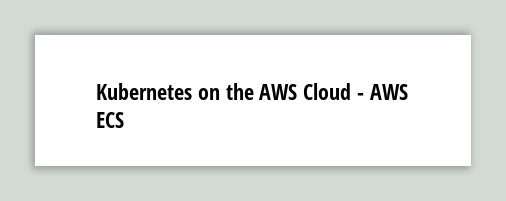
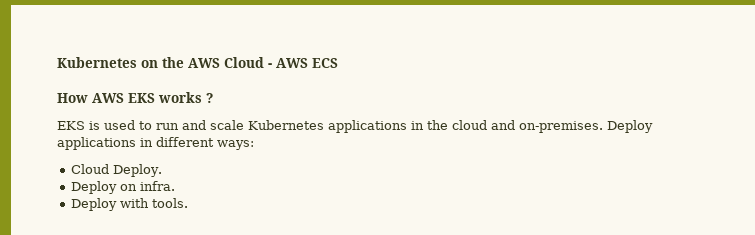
+ How AWS EKS works ?
+ EKS is used to run and scale Kubernetes applications in the cloud and on-premises. Deploy applications in different ways:
+ Cloud Deploy.
+ Deploy on infra.
+ Deploy with tools.

